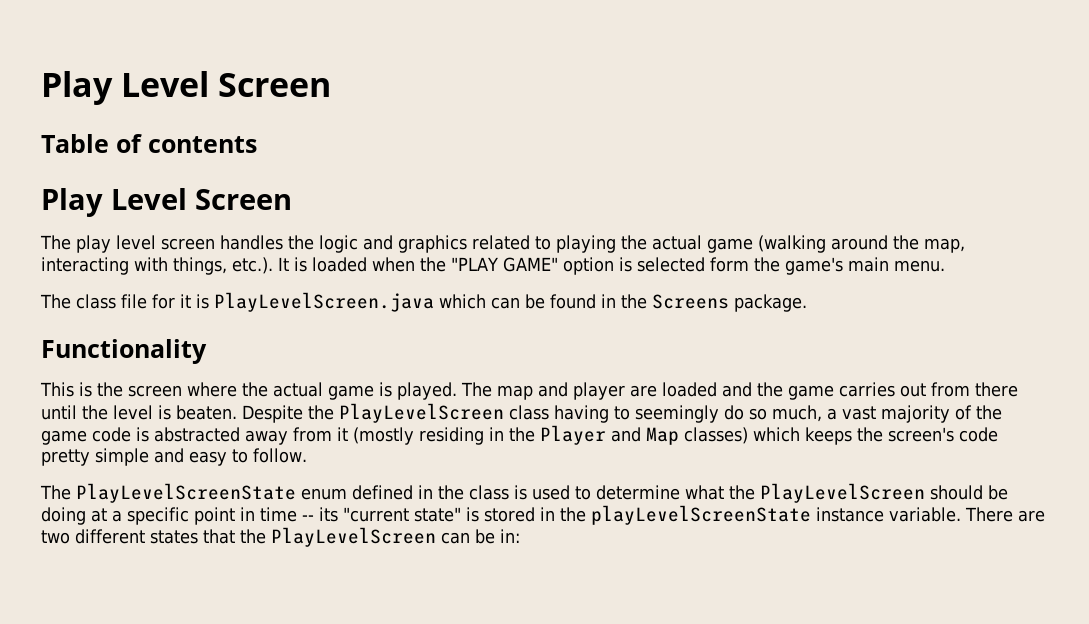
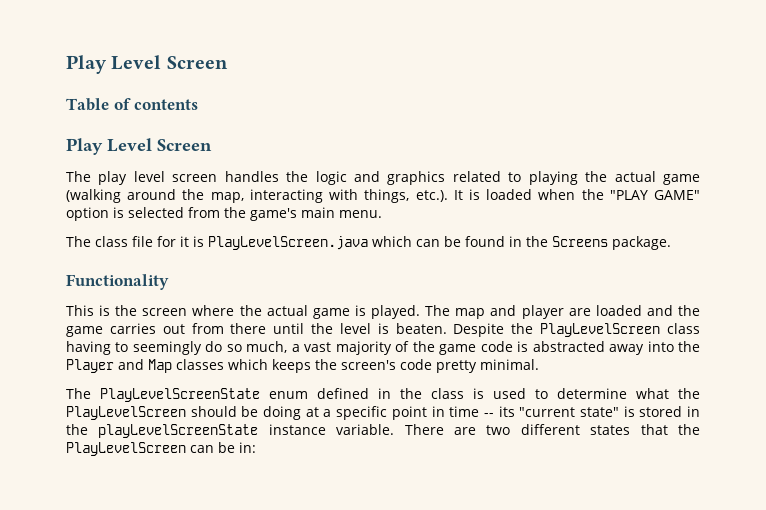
- The play level screen handles the logic and graphics related to playing the actual game (walking around the map, interacting with things, etc.). It is loaded when the "PLAY GAME" option is selected form the game's main menu.
+ The play level screen handles the logic and graphics related to playing the actual game (walking around the map, interacting with things, etc.). It is loaded when the "PLAY GAME" option is selected from the game's main menu.
- Despite the PlayLevelScreen class having to seemingly do so much, a vast majority of the game code is abstracted away from it (mostly residing in the Player and Map classes) which keeps the screen's code pretty simple and easy to follow.
+ Despite the PlayLevelScreen class having to seemingly do so much, a vast majority of the game code is abstracted away into the Player and Map classes which keeps the screen's code pretty minimal.

